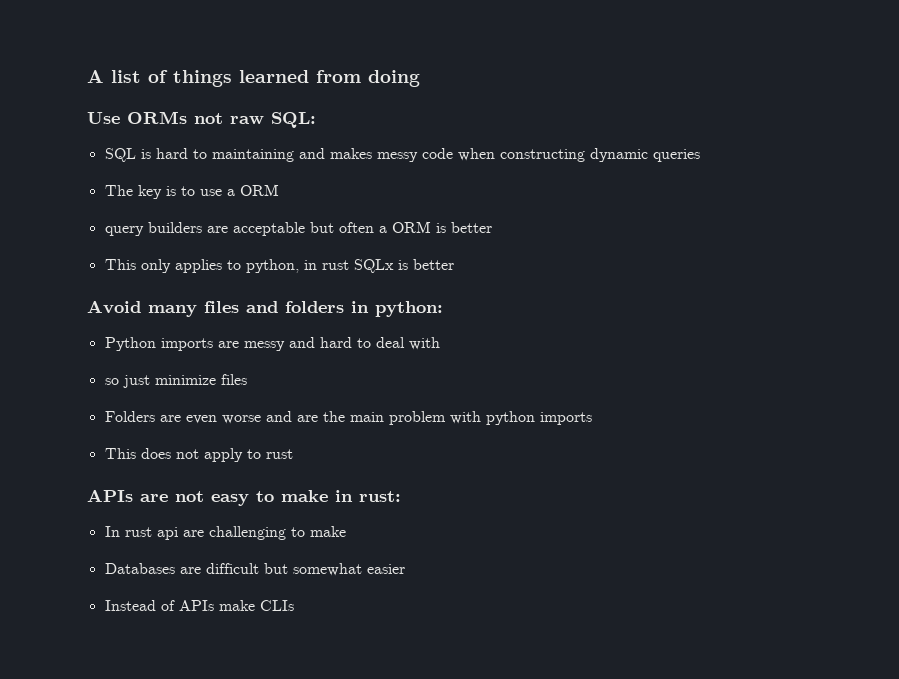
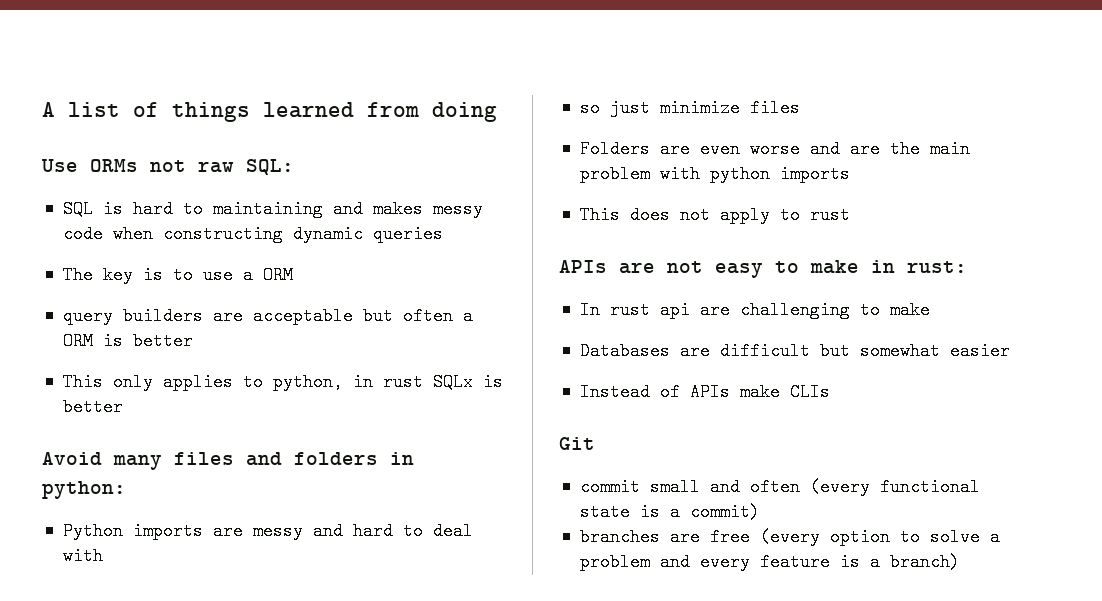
+ Git
+ commit small and often (every functional state is a commit)
+ branches are free (every option to solve a problem and every feature is a branch)

